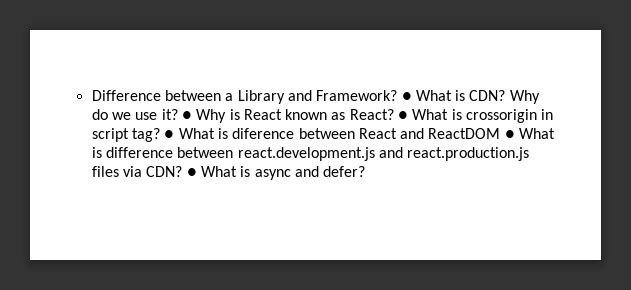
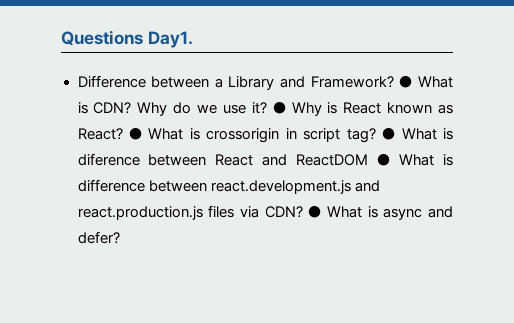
+ Questions Day1.

